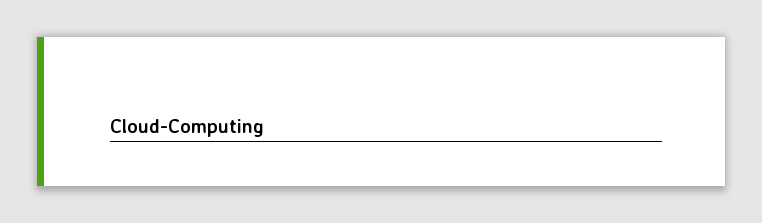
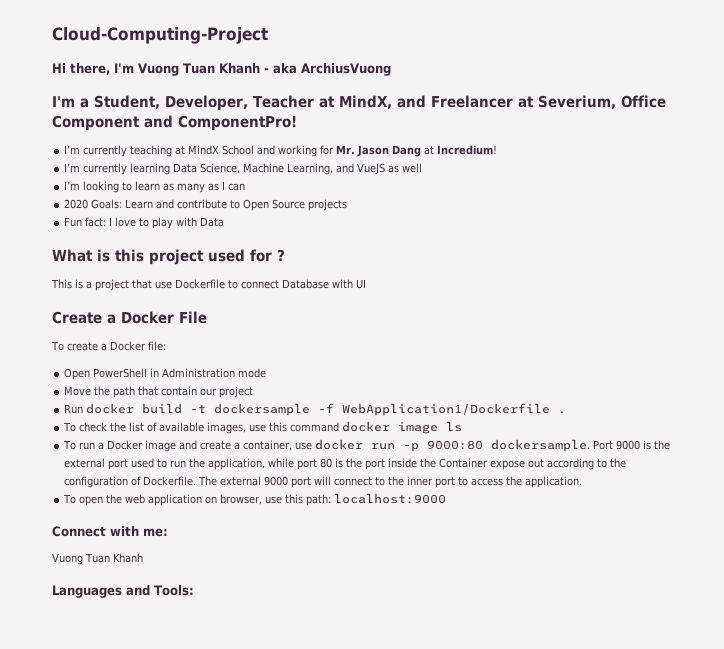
- Cloud-Computing
+ Cloud-Computing-Project
+ Hi there, I'm Vuong Tuan Khanh - aka ArchiusVuong
+ I'm a Student, Developer, Teacher at MindX, and Freelancer at Severium, Office Component and ComponentPro!
+ I’m currently teaching at MindX School and working for Mr. Jason Dang at Incredium!
+ I’m currently learning Data Science, Machine Learning, and VueJS as well
+ I’m looking to learn as many as I can
+ 2020 Goals: Learn and contribute to Open Source projects
+ Fun fact: I love to play with Data
+ What is this project used for ?
+ This is a project that use Dockerfile to connect Database with UI
+ Create a Docker File
+ To create a Docker file:
+ Open PowerShell in Administration mode
+ Move the path that contain our project
+ Run docker build -t dockersample -f WebApplication1/Dockerfile .
+ To check the list of available images, use this command docker image ls
+ To run a Docker image and create a container, use docker run -p 9000:80 dockersample. Port 9000 is the external port used to run the application, while port 80 is the port inside the Container expose out according to the configuration of Dockerfile. The external 9000 port will connect to the inner port to access the application.
+ To open the web application on browser, use this path: localhost:9000
+ Connect with me:
+ Vuong Tuan Khanh
+ Languages and Tools:

